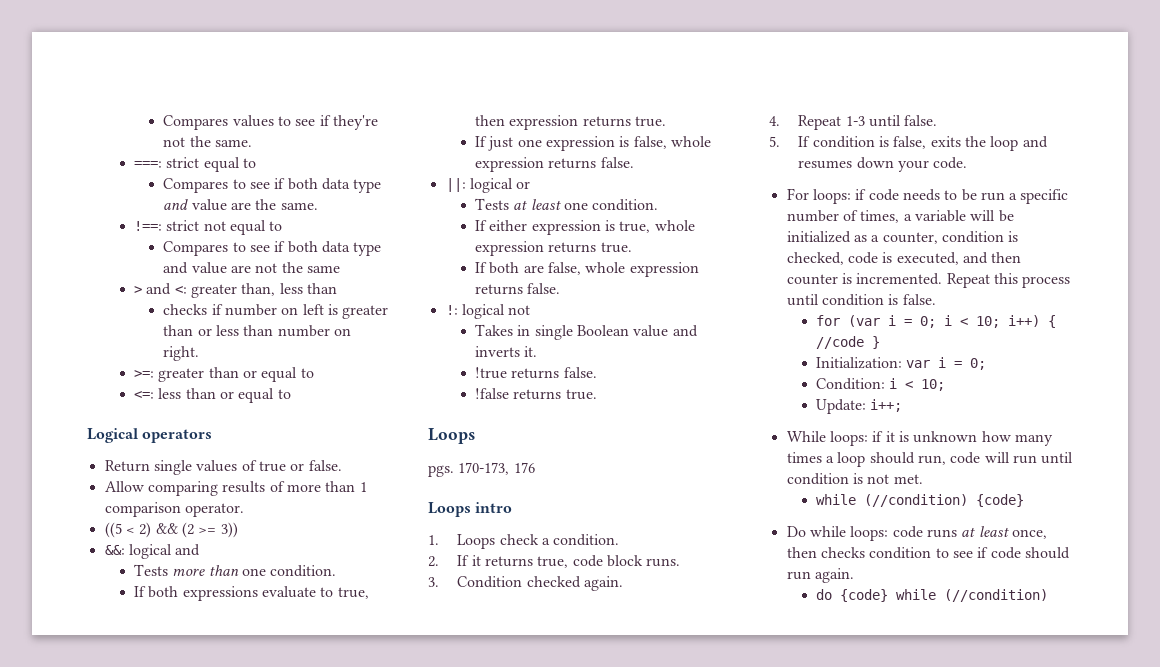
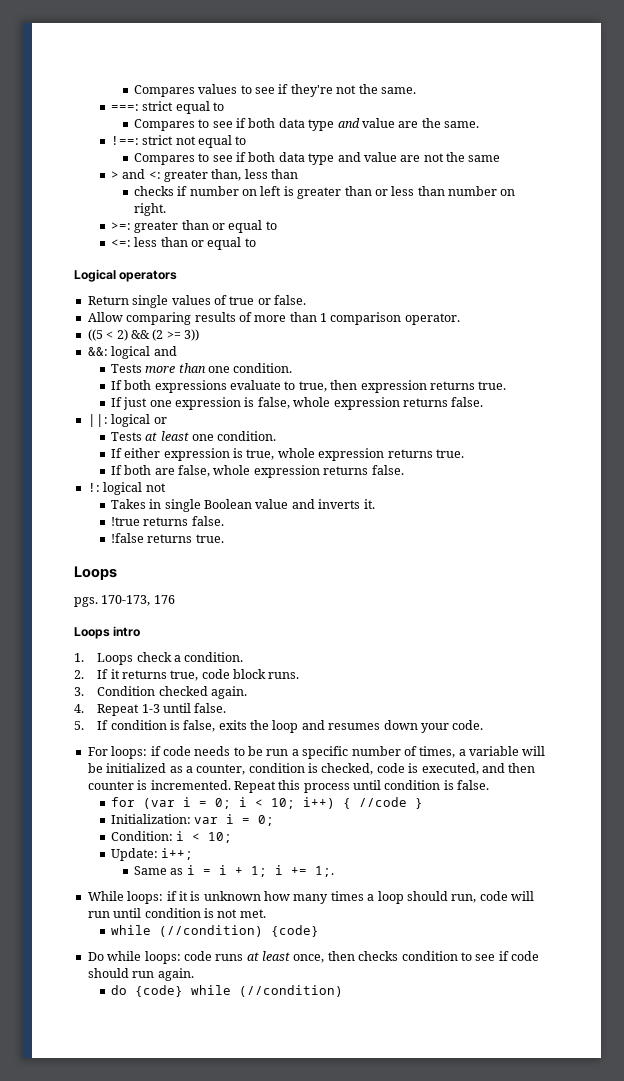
+ Same as i = i + 1; i += 1;.

